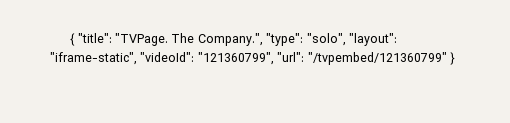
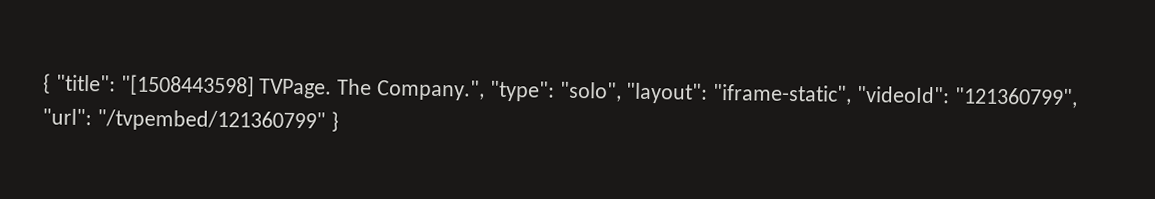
- { "title": "TVPage.
+ { "title": "[1508443598] TVPage.

